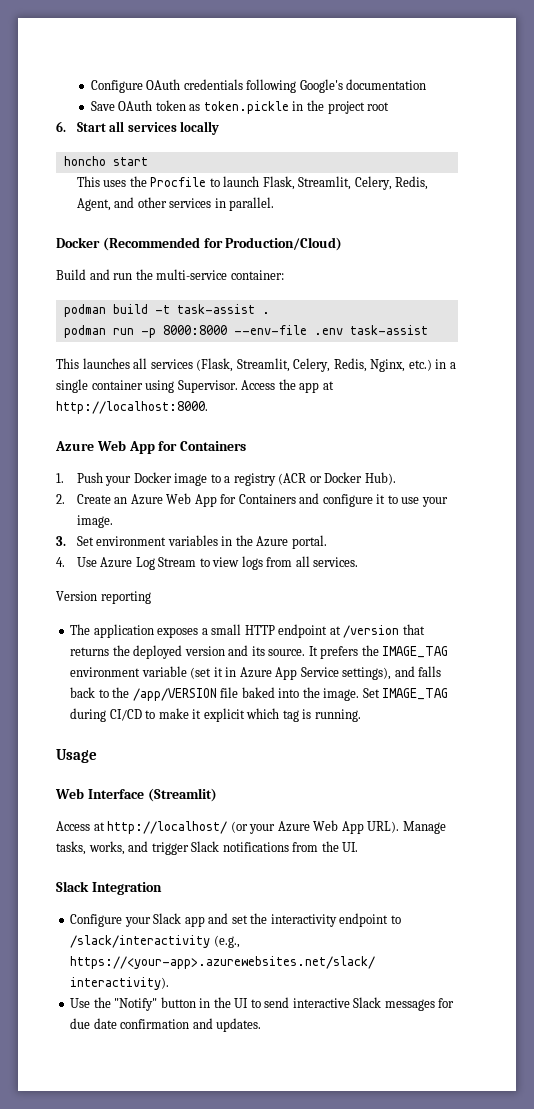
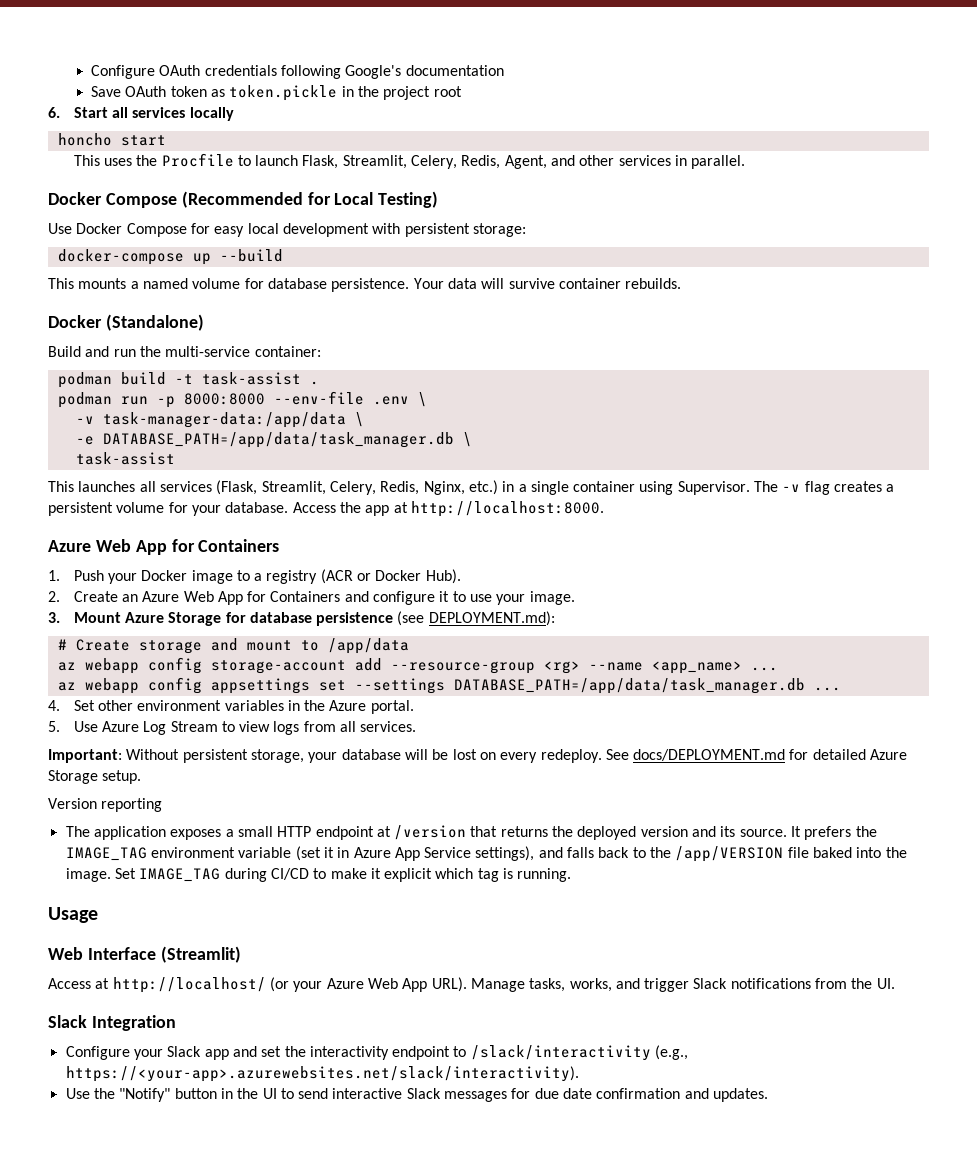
- Docker (Recommended for Production/Cloud)
+ Docker Compose (Recommended for Local Testing)
+ Use Docker Compose for easy local development with persistent storage:
+ docker-compose up --build
+ This mounts a named volume for database persistence. Your data will survive container rebuilds.
+ Docker (Standalone)
- podman run -p 8000:8000 --env-file .env task-assist
+ podman run -p 8000:8000 --env-file .env \
+ -v task-manager-data:/app/data \
+ -e DATABASE_PATH=/app/data/task_manager.db \
+ task-assist
+ The -v flag creates a persistent volume for your database.
- 3. Set environment variables in the Azure portal.
+ 3. Mount Azure Storage for database persistence (see DEPLOYMENT.md):
+ # Create storage and mount to /app/data
+ az webapp config storage-account add --resource-group <rg> --name <app_name> ...
+ az webapp config appsettings set --settings DATABASE_PATH=/app/data/task_manager.db ...
+ 4. Set other environment variables in the Azure portal.
- 4. Use Azure Log Stream to view logs from all services.
+ 5. Use Azure Log Stream to view logs from all services.
+ Important: Without persistent storage, your database will be lost on every redeploy. See docs/DEPLOYMENT.md for detailed Azure Storage setup.

